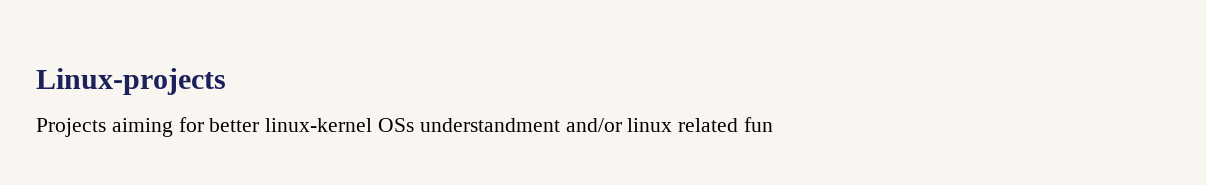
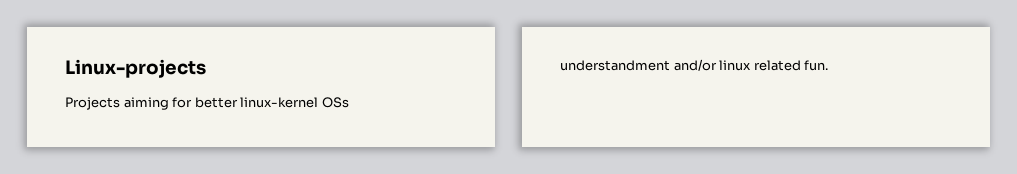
- Projects aiming for better linux-kernel OSs understandment and/or linux related fun
+ Projects aiming for better linux-kernel OSs understandment and/or linux related fun.

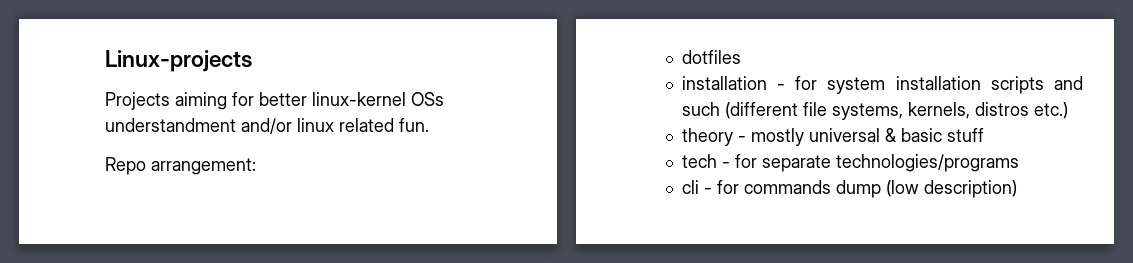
+ Repo arrangement:
+ dotfiles
+ installation - for system installation scripts and such (different file systems, kernels, distros etc.)
+ theory - mostly universal & basic stuff
+ tech - for separate technologies/programs
+ cli - for commands dump (low description)

